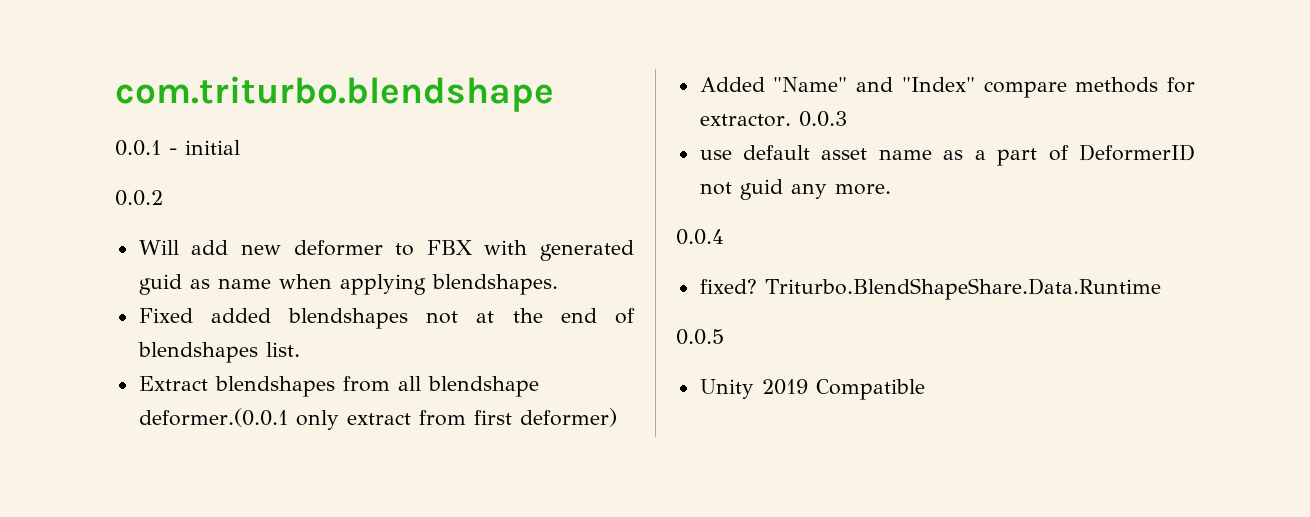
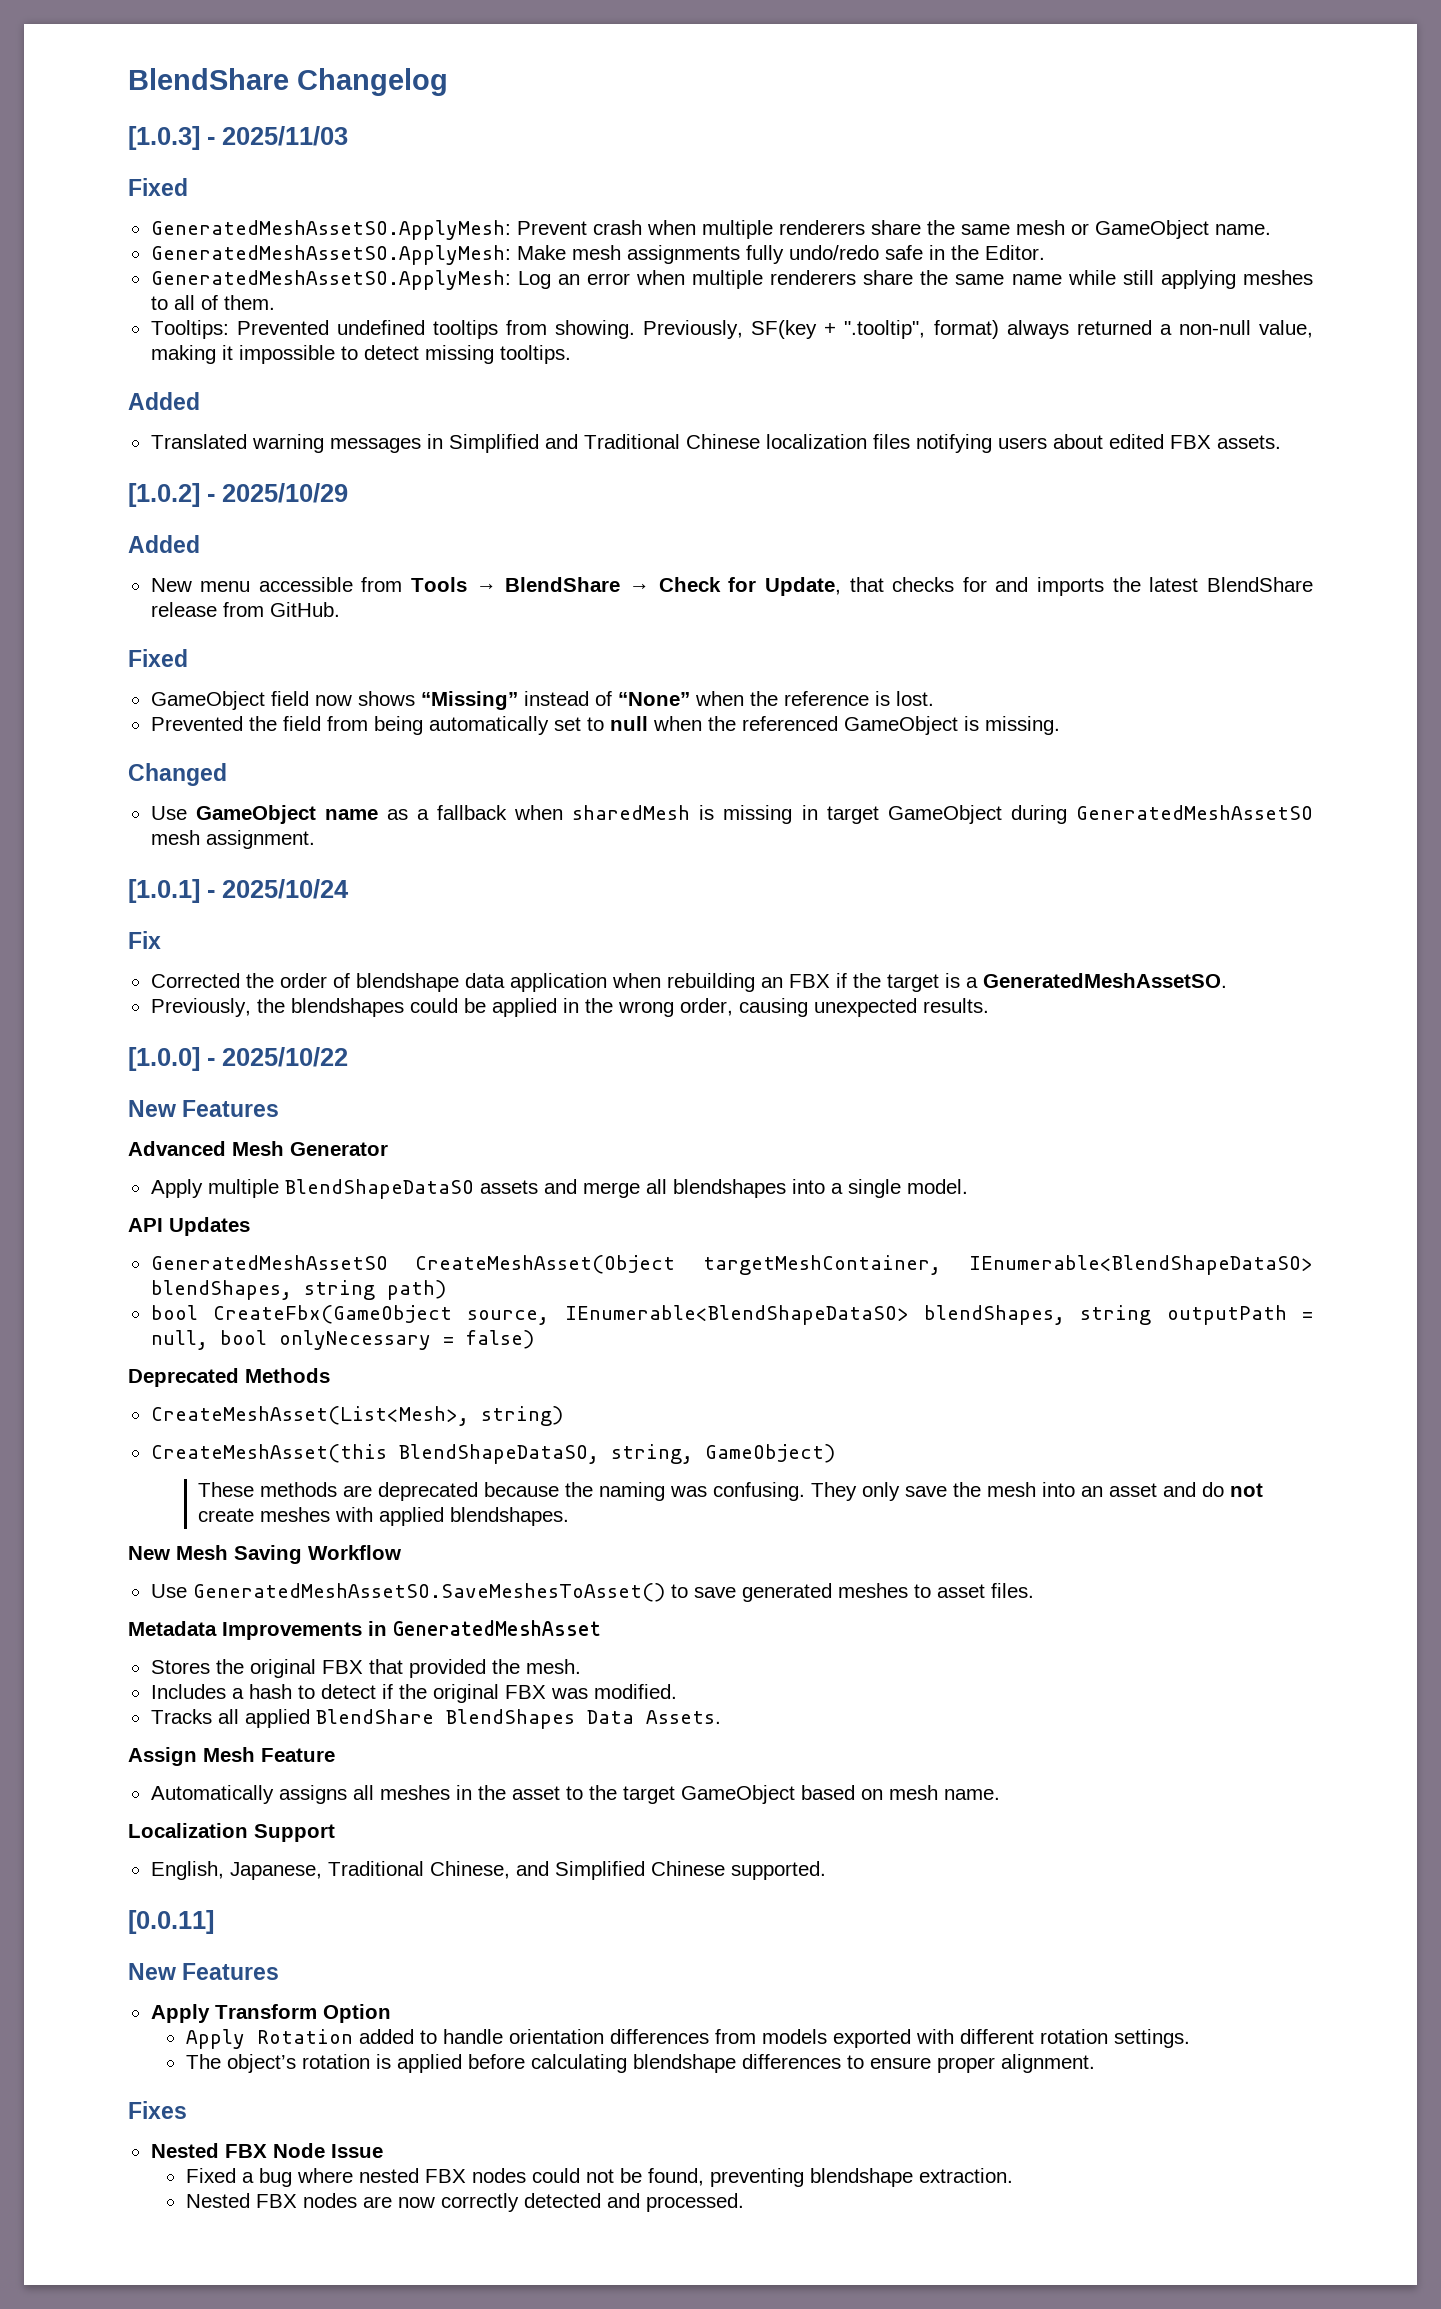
- com.triturbo.blendshape
- 0.0.1 - initial
- 0.0.2
- Will add new deformer to FBX with generated guid as name when applying blendshapes.
- Fixed added blendshapes not at the end of blendshapes list.
- Extract blendshapes from all blendshape deformer.(0.0.1 only extract from first deformer)
- Added "Name" and "Index" compare methods for extractor. 0.0.3
- use default asset name as a part of DeformerID not guid any more.
- 0.0.4
- fixed? Triturbo.BlendShapeShare.Data.Runtime
- 0.0.5
- Unity 2019 Compatible
+ BlendShare Changelog
+ [1.0.3] - 2025/11/03
+ Fixed
+ GeneratedMeshAssetSO.ApplyMesh: Prevent crash when multiple renderers share the same mesh or GameObject name.
+ GeneratedMeshAssetSO.ApplyMesh: Make mesh assignments fully undo/redo safe in the Editor.
+ GeneratedMeshAssetSO.ApplyMesh: Log an error when multiple renderers share the same name while still applying meshes to all of them.
+ Tooltips: Prevented undefined tooltips from showing. Previously, SF(key + ".tooltip", format) always returned a non-null value, making it impossible to detect missing tooltips.
+ Added
+ Translated warning messages in Simplified and Traditional Chinese localization files notifying users about edited FBX assets.
+ [1.0.2] - 2025/10/29
+ Added
+ New menu accessible from Tools → BlendShare → Check for Update, that checks for and imports the latest BlendShare release from GitHub.
+ Fixed
+ GameObject field now shows “Missing” instead of “None” when the reference is lost.
+ Prevented the field from being automatically set to null when the referenced GameObject is missing.
+ Changed
+ Use GameObject name as a fallback when sharedMesh is missing in target GameObject during GeneratedMeshAssetSO mesh assignment.
+ [1.0.1] - 2025/10/24
+ Fix
+ Corrected the order of blendshape data application when rebuilding an FBX if the target is a GeneratedMeshAssetSO.
+ Previously, the blendshapes could be applied in the wrong order, causing unexpected results.
+ [1.0.0] - 2025/10/22
+ New Features
+ Advanced Mesh Generator
+ Apply multiple BlendShapeDataSO assets and merge all blendshapes into a single model.
+ API Updates
+ GeneratedMeshAssetSO CreateMeshAsset(Object targetMeshContainer, IEnumerable<BlendShapeDataSO> blendShapes, string path)
+ bool CreateFbx(GameObject source, IEnumerable<BlendShapeDataSO> blendShapes, string outputPath = null, bool onlyNecessary = false)
+ Deprecated Methods
+ CreateMeshAsset(List<Mesh>, string)
+ CreateMeshAsset(this BlendShapeDataSO, string, GameObject)
+ These methods are deprecated because the naming was confusing. They only save the mesh into an asset and do not create meshes with applied blendshapes.
+ New Mesh Saving Workflow
+ Use GeneratedMeshAssetSO.SaveMeshesToAsset() to save generated meshes to asset files.
+ Metadata Improvements in GeneratedMeshAsset
+ Stores the original FBX that provided the mesh.
+ Includes a hash to detect if the original FBX was modified.
+ Tracks all applied BlendShare BlendShapes Data Assets.
+ Assign Mesh Feature
+ Automatically assigns all meshes in the asset to the target GameObject based on mesh name.
+ Localization Support
+ English, Japanese, Traditional Chinese, and Simplified Chinese supported.
+ [0.0.11]
+ New Features
+ Apply Transform Option
+ Apply Rotation added to handle orientation differences from models exported with different rotation settings.
+ The object’s rotation is applied before calculating blendshape differences to ensure proper alignment.
+ Fixes
+ Nested FBX Node Issue
+ Fixed a bug where nested FBX nodes could not be found, preventing blendshape extraction.
+ Nested FBX nodes are now correctly detected and processed.

